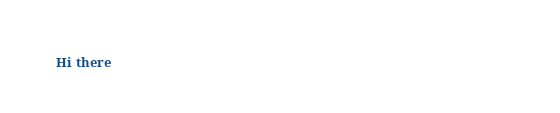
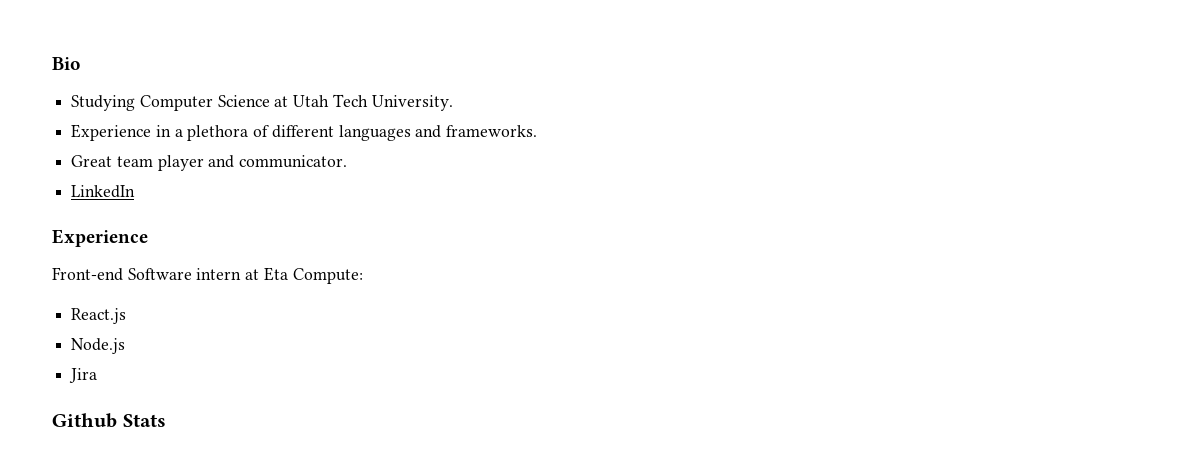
- Hi there
+ Bio
+ Studying Computer Science at Utah Tech University.
+ Experience in a plethora of different languages and frameworks.
+ Great team player and communicator.
+ LinkedIn
+ Experience
+ Front-end Software intern at Eta Compute:
+ React.js
+ Node.js
+ Jira
+ Github Stats

